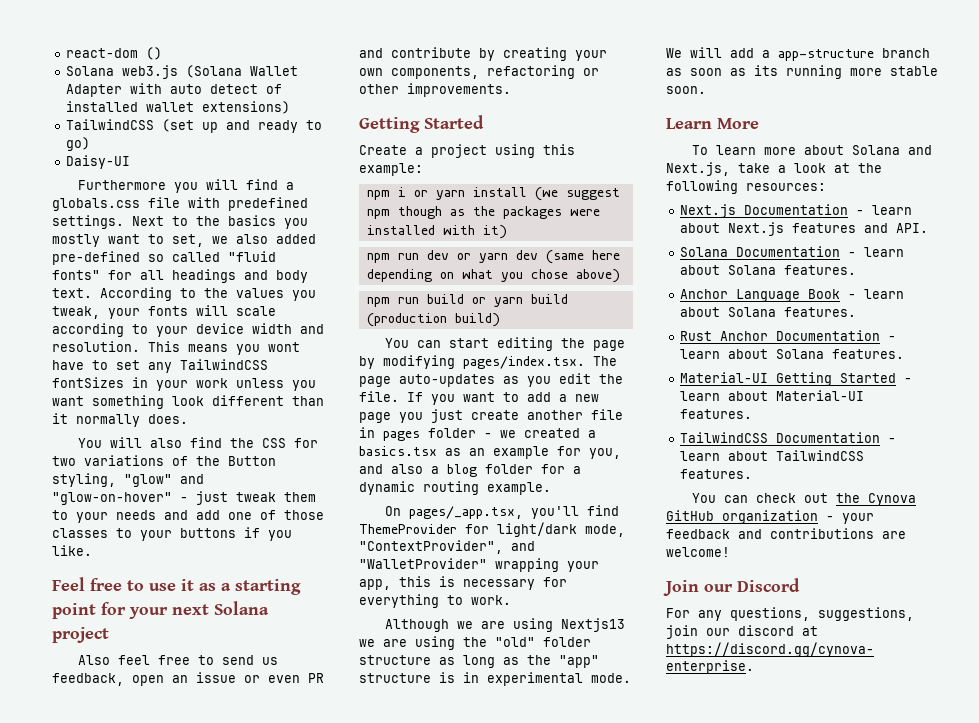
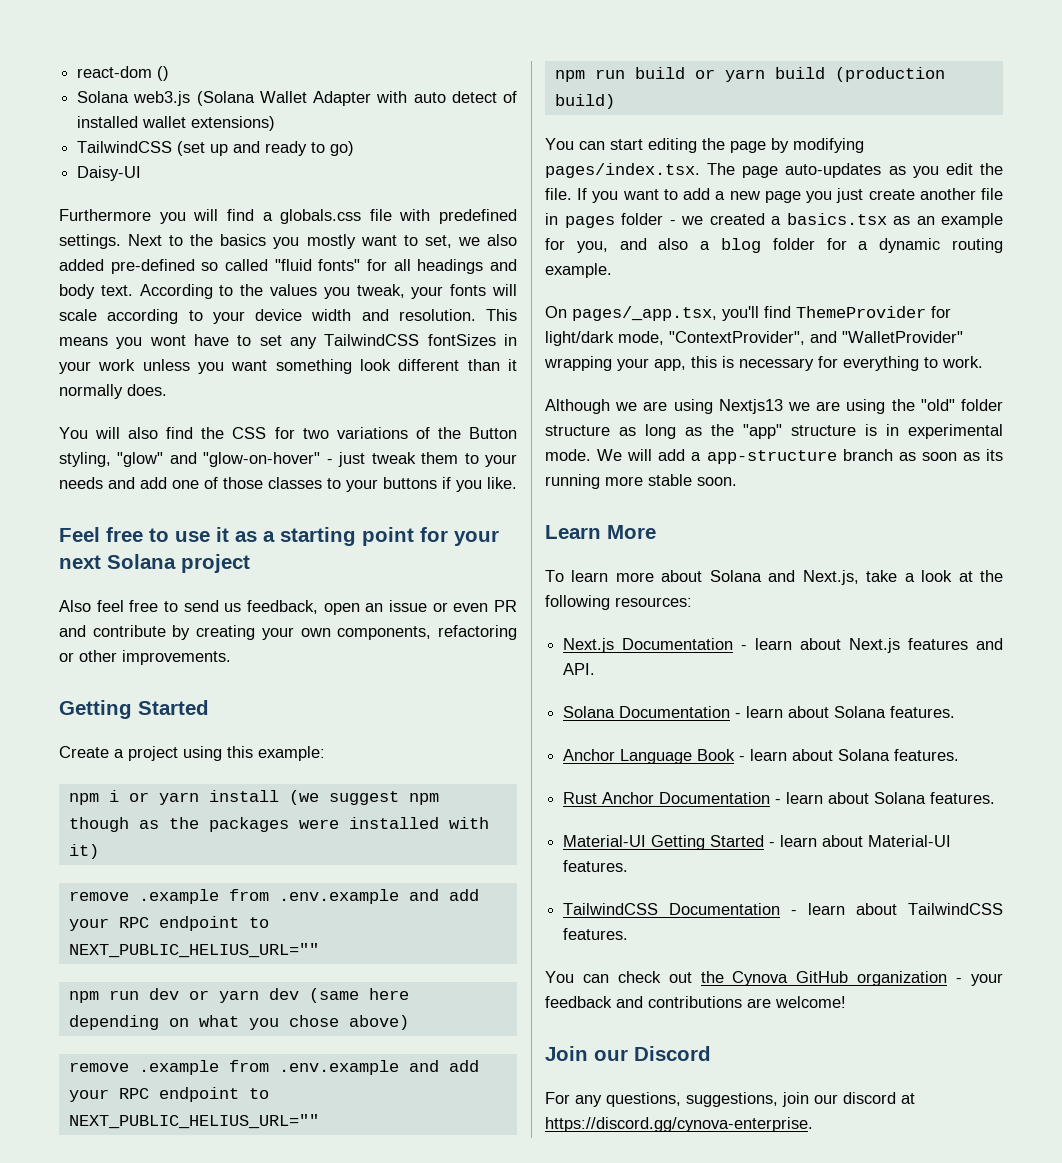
  npm i or yarn install (we suggest npm though as the packages were installed with it)
+ remove .example from .env.example and add your RPC endpoint to NEXT_PUBLIC_HELIUS_URL=""
  npm run dev or yarn dev (same here depending on what you chose above)
+ remove .example from .env.example and add your RPC endpoint to NEXT_PUBLIC_HELIUS_URL=""

